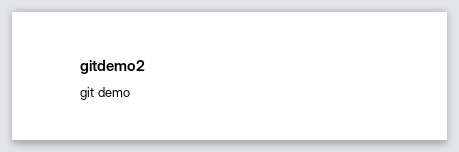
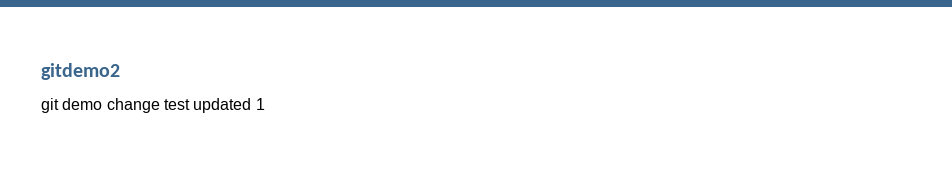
- git demo
+ git demo change test updated 1

